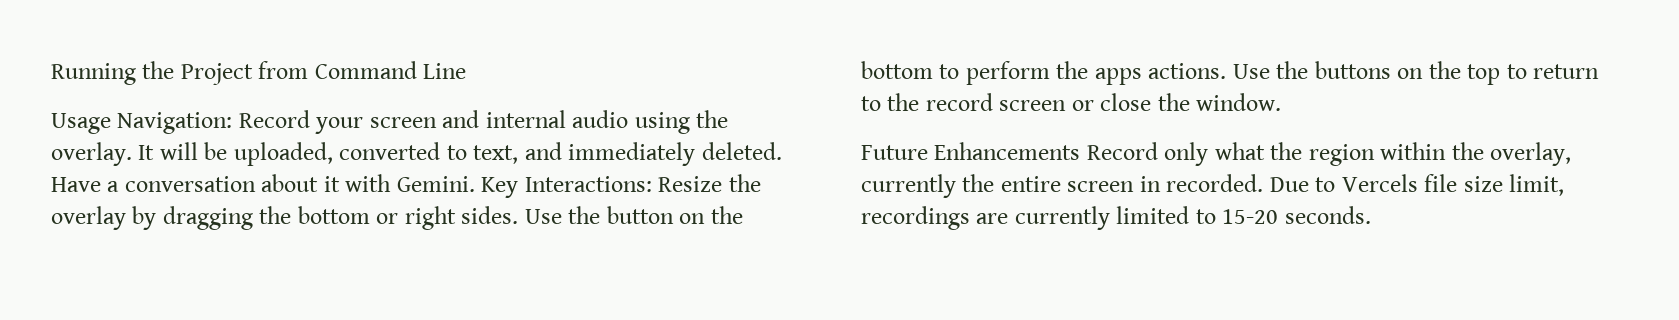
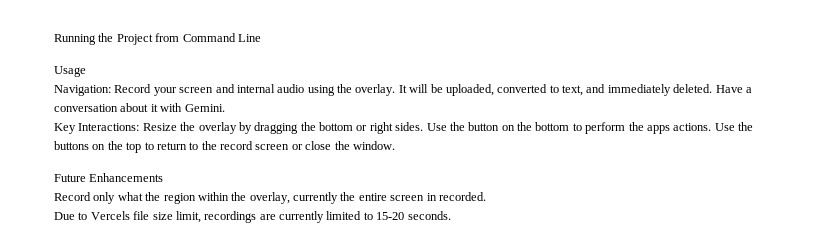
- Usage Navigation: Record your screen and internal audio using the overlay.
+ Usage
+ Navigation: Record your screen and internal audio using the overlay.
- Have a conversation about it with Gemini. Key Interactions: Resize the overlay by dragging the bottom or right sides.
+ Have a conversation about it with Gemini.
+ Key Interactions: Resize the overlay by dragging the bottom or right sides.
- Future Enhancements Record only what the region within the overlay, currently the entire screen in recorded. Due to Vercels file size limit, recordings are currently limited to 15-20 seconds.
+ Future Enhancements
+ Record only what the region within the overlay, currently the entire screen in recorded.
+ Due to Vercels file size limit, recordings are currently limited to 15-20 seconds.

